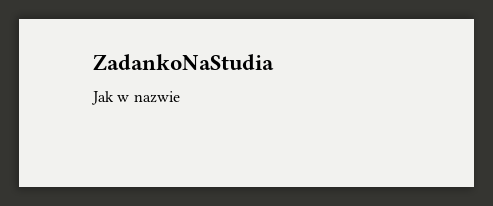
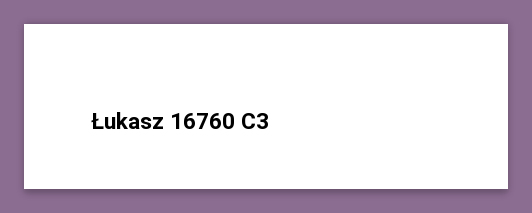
- ZadankoNaStudia
- Jak w nazwie
+ Łukasz 16760 C3

